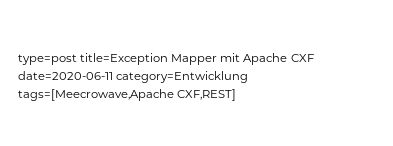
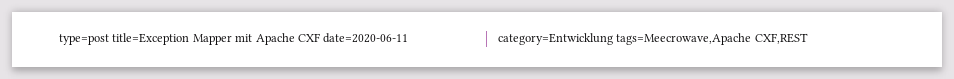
- type=post title=Exception Mapper mit Apache CXF date=2020-06-11 category=Entwicklung tags=[Meecrowave,Apache CXF,REST]
+ type=post title=Exception Mapper mit Apache CXF date=2020-06-11 category=Entwicklung tags=Meecrowave,Apache CXF,REST

